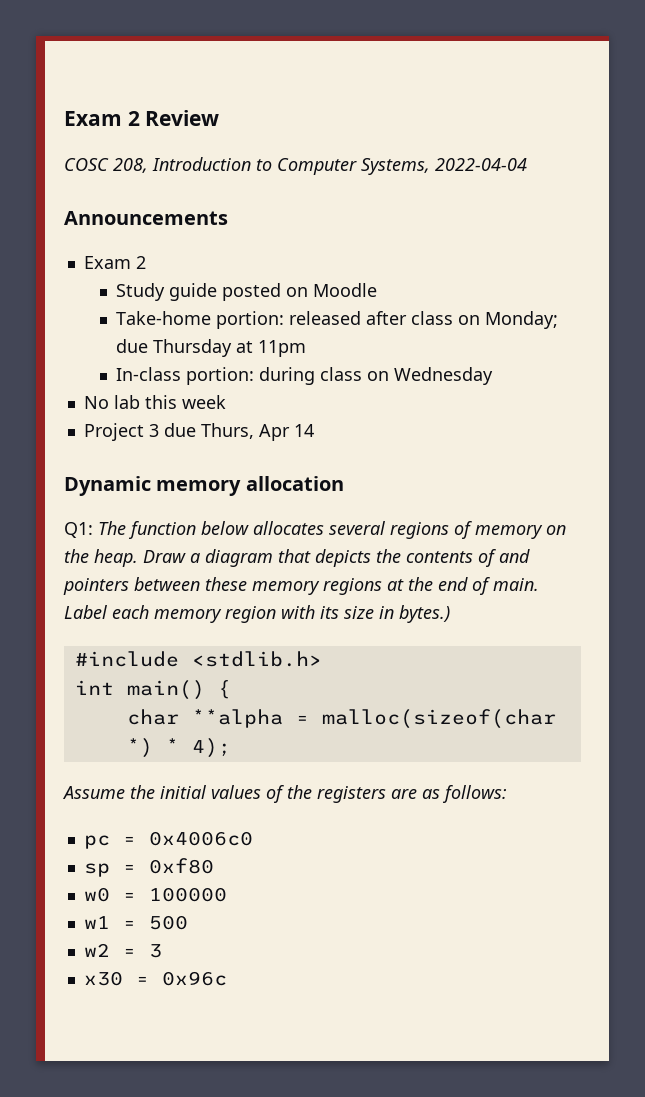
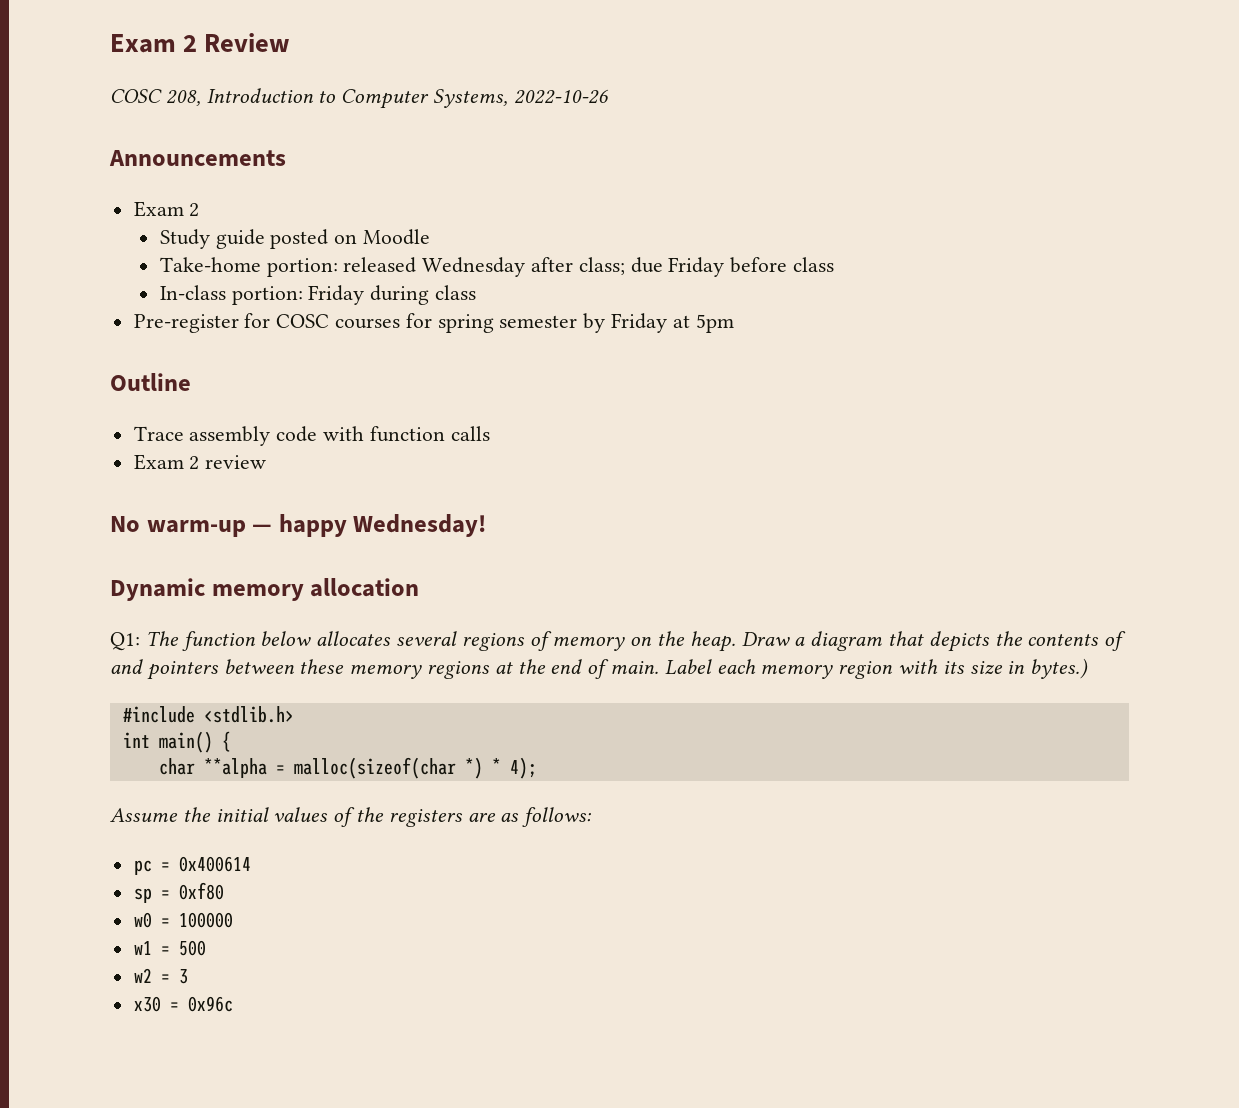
- COSC 208, Introduction to Computer Systems, 2022-04-04
+ COSC 208, Introduction to Computer Systems, 2022-10-26
- Take-home portion: released after class on Monday; due Thursday at 11pm
+ Take-home portion: released Wednesday after class; due Friday before class
- In-class portion: during class on Wednesday
- No lab this week
- Project 3 due Thurs, Apr 14
+ In-class portion: Friday during class
+ Pre-register for COSC courses for spring semester by Friday at 5pm
+ Outline
+ Trace assembly code with function calls
+ Exam 2 review
+ No warm-up — happy Wednesday!
- pc = 0x4006c0
+ pc = 0x400614

